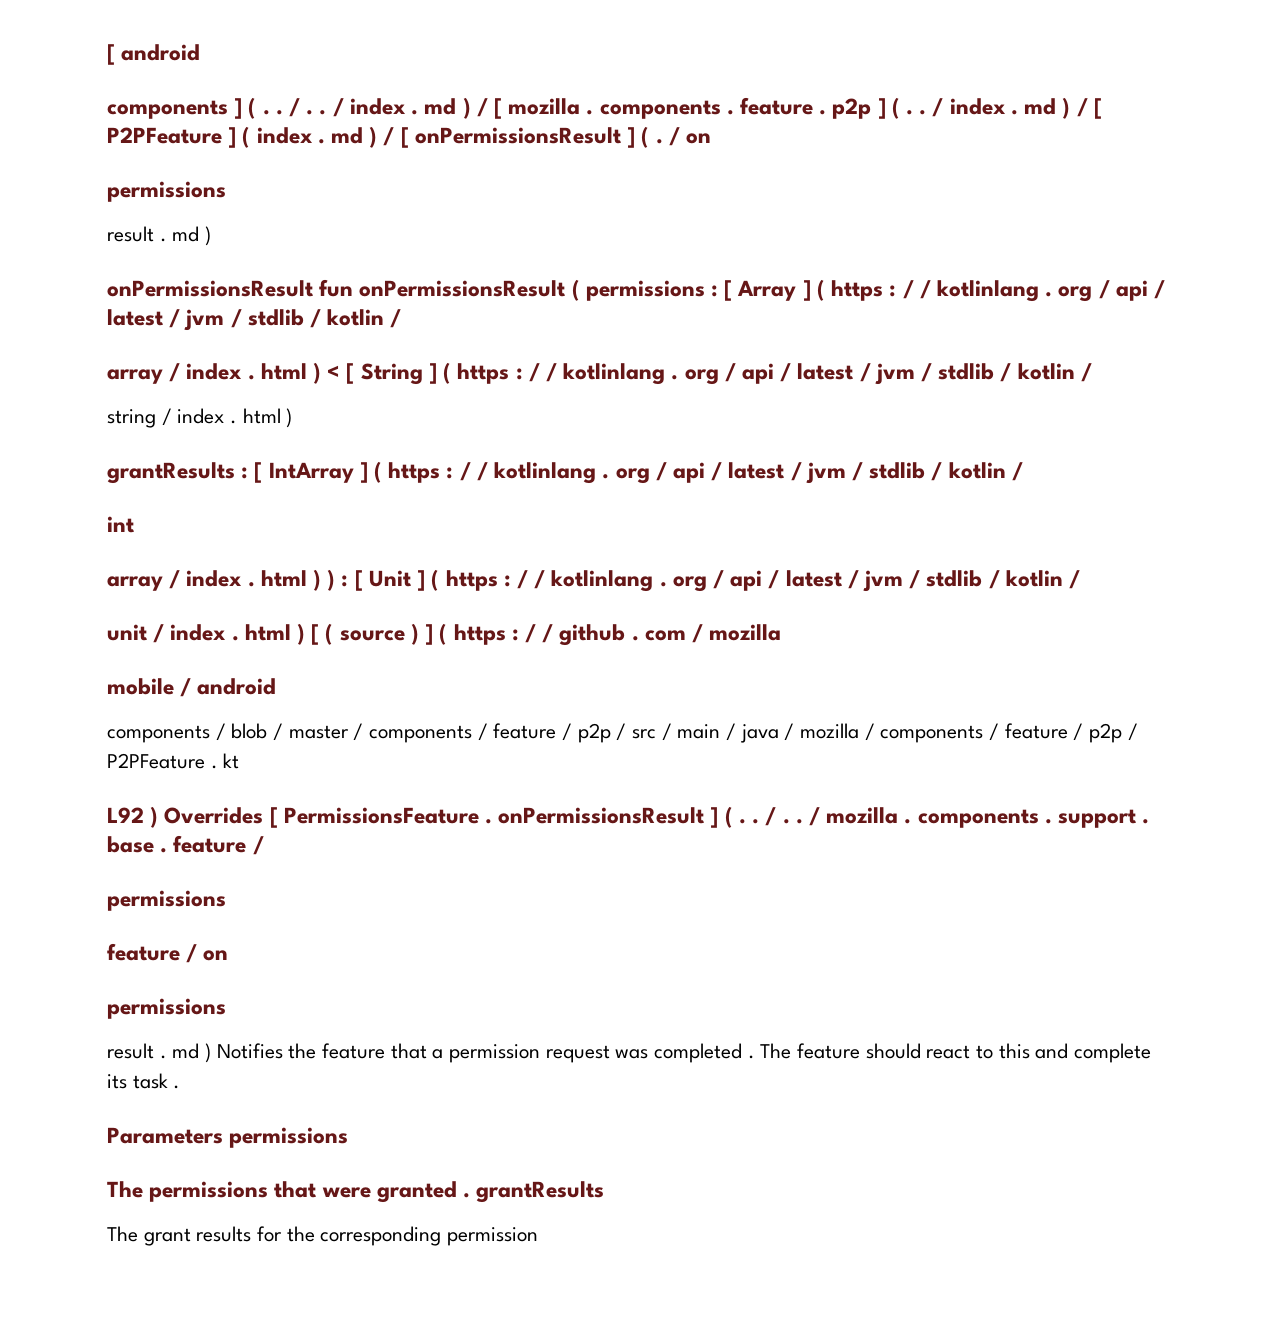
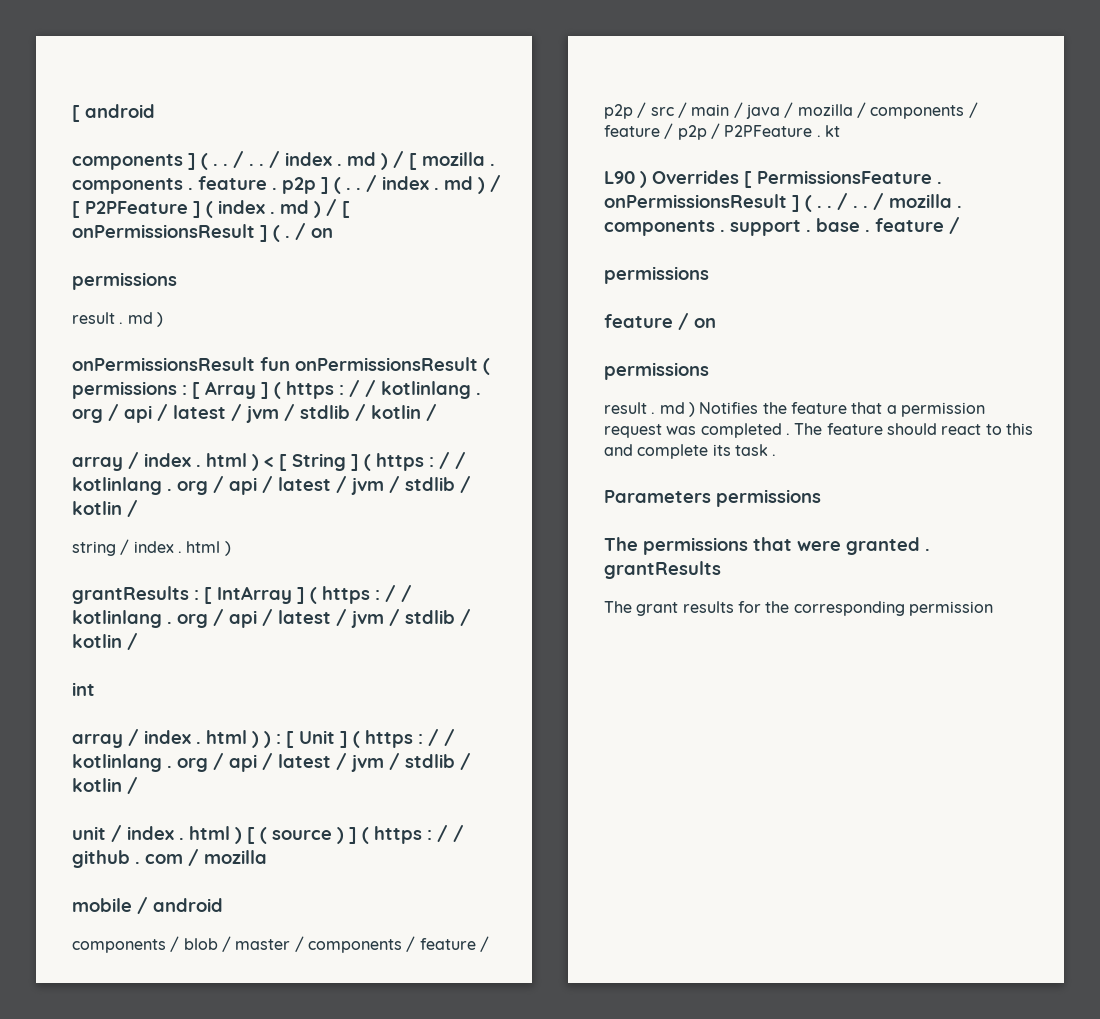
- L92 ) Overrides [ PermissionsFeature . onPermissionsResult ] ( . .
+ L90 ) Overrides [ PermissionsFeature . onPermissionsResult ] ( . .

